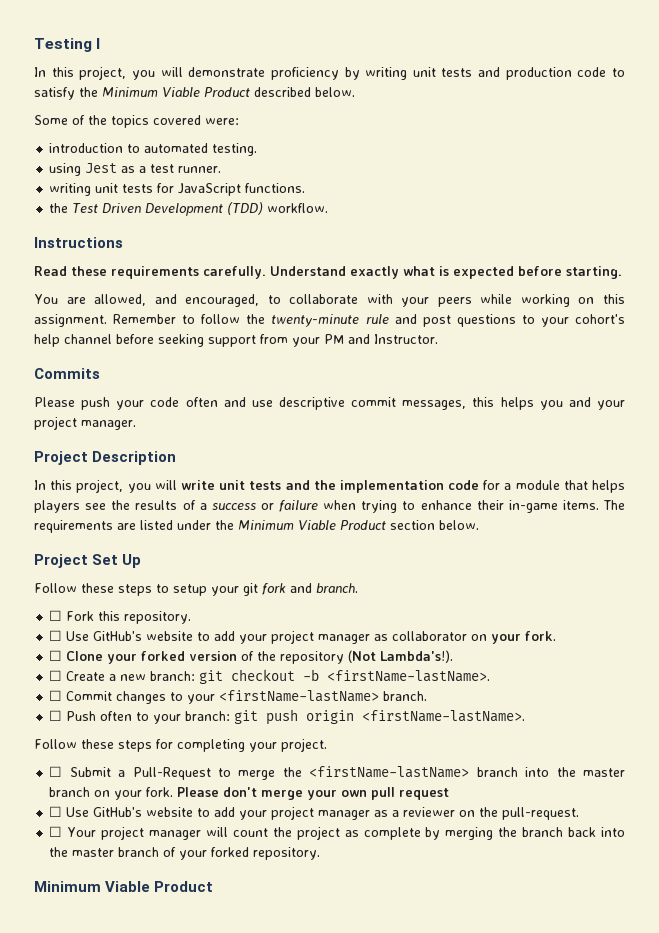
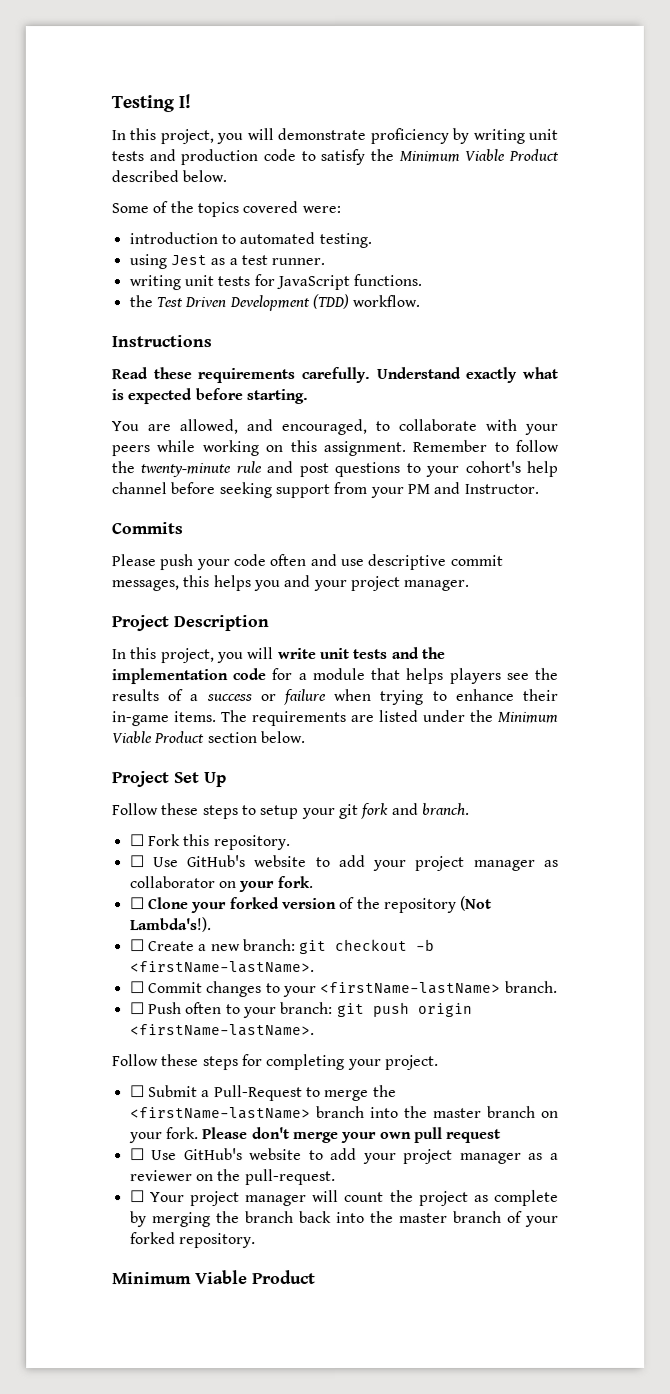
- Testing I
+ Testing I!

